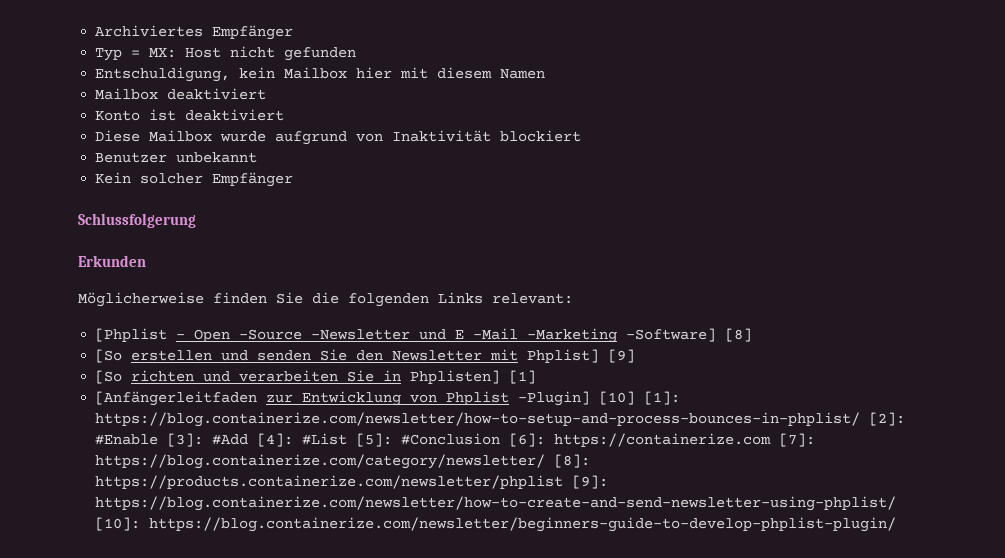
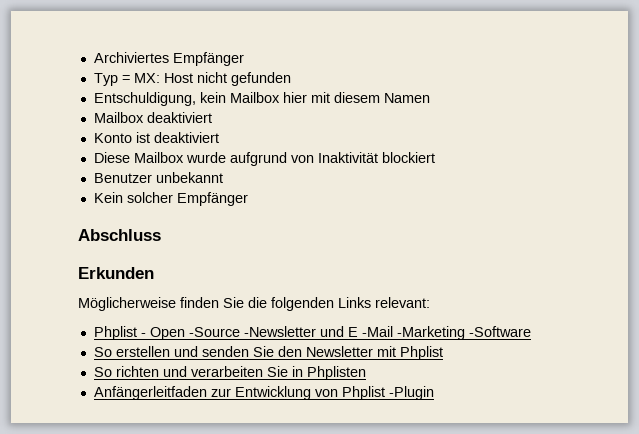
- Schlussfolgerung
+ Abschluss
- [Phplist - Open -Source -Newsletter und E -Mail -Marketing -Software] [8]
- [So erstellen und senden Sie den Newsletter mit Phplist] [9]
- [So richten und verarbeiten Sie in Phplisten] [1]
- [Anfängerleitfaden zur Entwicklung von Phplist -Plugin] [10] [1]: https://blog.containerize.com/newsletter/how-to-setup-and-process-bounces-in-phplist/ [2]: #Enable [3]: #Add [4]: #List [5]: #Conclusion [6]: https://containerize.com [7]: https://blog.containerize.com/category/newsletter/ [8]: https://products.containerize.com/newsletter/phplist [9]: https://blog.containerize.com/newsletter/how-to-create-and-send-newsletter-using-phplist/ [10]: https://blog.containerize.com/newsletter/beginners-guide-to-develop-phplist-plugin/
+ Phplist - Open -Source -Newsletter und E -Mail -Marketing -Software
+ So erstellen und senden Sie den Newsletter mit Phplist
+ So richten und verarbeiten Sie in Phplisten
+ Anfängerleitfaden zur Entwicklung von Phplist -Plugin

